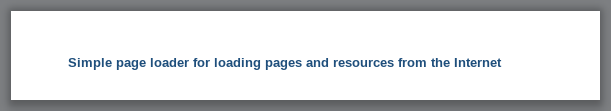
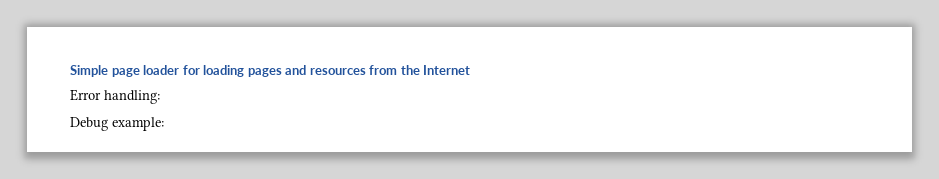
+ Error handling:
+ Debug example:

